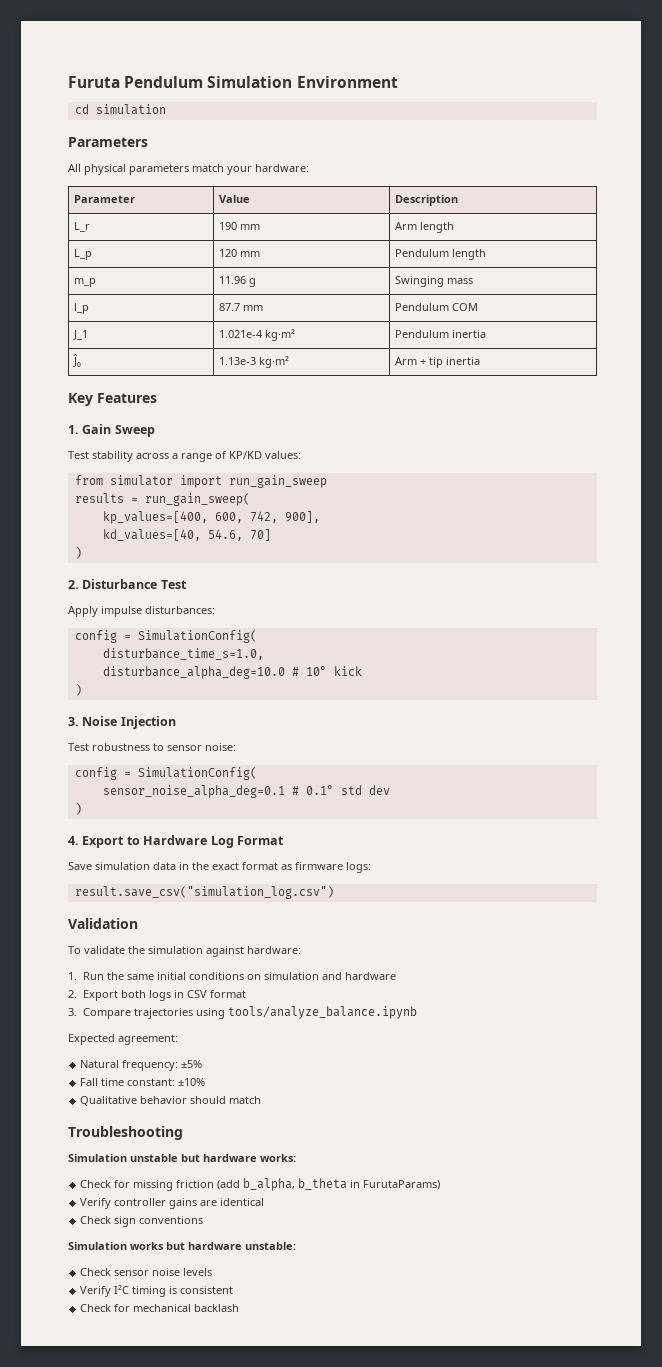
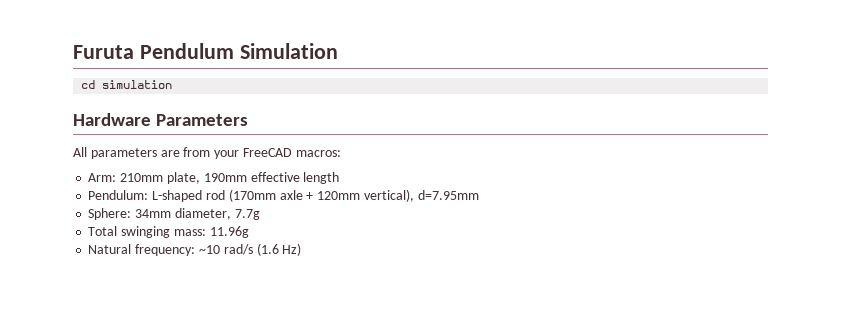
- Furuta Pendulum Simulation Environment
+ Furuta Pendulum Simulation
- Parameters
+ Hardware Parameters
- All physical parameters match your hardware:
- Parameter | Value | Description
- L_r | 190 mm | Arm length
- L_p | 120 mm | Pendulum length
- m_p | 11.96 g | Swinging mass
- l_p | 87.7 mm | Pendulum COM
- J_1 | 1.021e-4 kg·m² | Pendulum inertia
- Ĵ₀ | 1.13e-3 kg·m² | Arm + tip inertia
- Key Features
- 1. Gain Sweep
- Test stability across a range of KP/KD values:
- from simulator import run_gain_sweep
- results = run_gain_sweep(
- kp_values=[400, 600, 742, 900],
- kd_values=[40, 54.6, 70]
- )
- 2. Disturbance Test
- Apply impulse disturbances:
- config = SimulationConfig(
- disturbance_time_s=1.0,
- disturbance_alpha_deg=10.0 # 10° kick
- )
- 3. Noise Injection
- Test robustness to sensor noise:
- config = SimulationConfig(
- sensor_noise_alpha_deg=0.1 # 0.1° std dev
- )
- 4. Export to Hardware Log Format
- Save simulation data in the exact format as firmware logs:
- result.save_csv("simulation_log.csv")
- Validation
- To validate the simulation against hardware:
- 1. Run the same initial conditions on simulation and hardware
- 2. Export both logs in CSV format
- 3. Compare trajectories using tools/analyze_balance.ipynb
- Expected agreement:
- Natural frequency: ±5%
- Fall time constant: ±10%
- Qualitative behavior should match
- Troubleshooting
- Simulation unstable but hardware works:
- Check for missing friction (add b_alpha, b_theta in FurutaParams)
- Verify controller gains are identical
- Check sign conventions
- Simulation works but hardware unstable:
- Check sensor noise levels
- Verify I²C timing is consistent
- Check for mechanical backlash
+ All parameters are from your FreeCAD macros:
+ Arm: 210mm plate, 190mm effective length
+ Pendulum: L-shaped rod (170mm axle + 120mm vertical), d=7.95mm
+ Sphere: 34mm diameter, 7.7g
+ Total swinging mass: 11.96g
+ Natural frequency: ~10 rad/s (1.6 Hz)

